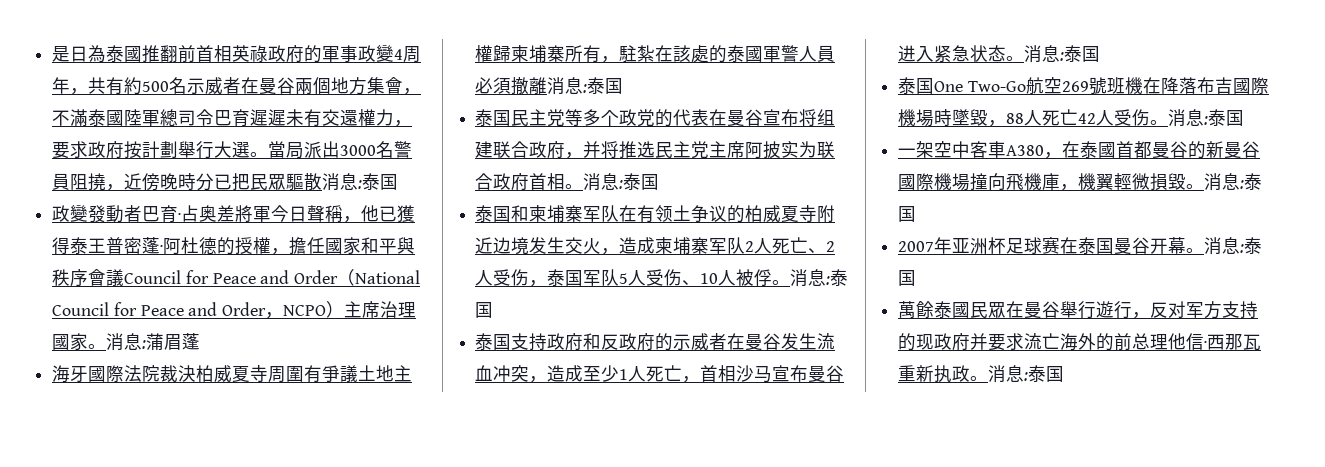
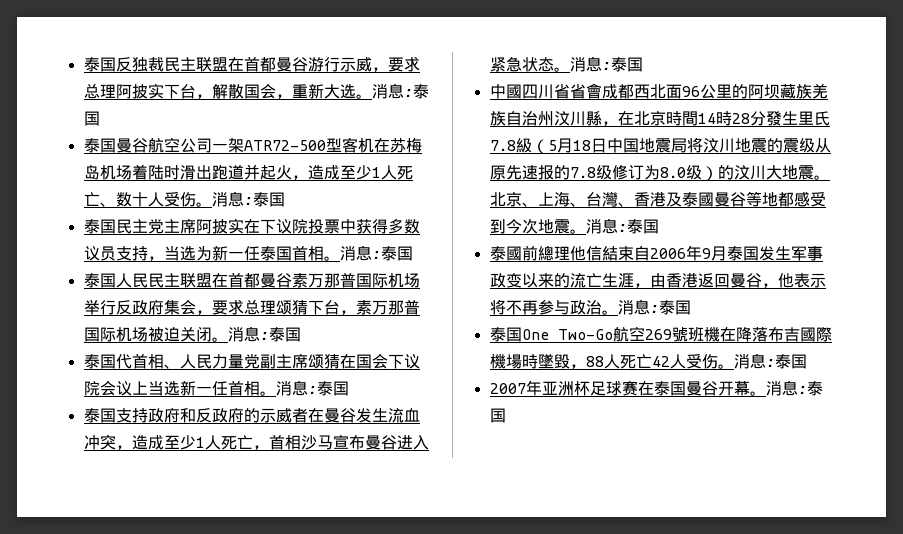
- 是日為泰國推翻前首相英祿政府的軍事政變4周年，共有約500名示威者在曼谷兩個地方集會，不滿泰國陸軍總司令巴育遲遲未有交還權力，要求政府按計劃舉行大選。當局派出3000名警員阻撓，近傍晚時分已把民眾驅散消息:泰国
- 政變發動者巴育·占奥差將軍今日聲稱，他已獲得泰王普密蓬·阿杜德的授權，擔任國家和平與秩序會議Council for Peace and Order（National Council for Peace and Order，NCPO）主席治理國家。消息:蒲眉蓬
- 海牙國際法院裁決柏威夏寺周圍有爭議土地主權歸柬埔寨所有，駐紮在該處的泰國軍警人員必須撤離消息:泰国
- 泰国民主党等多个政党的代表在曼谷宣布将组建联合政府，并将推选民主党主席阿披实为联合政府首相。消息:泰国
- 泰国和柬埔寨军队在有领土争议的柏威夏寺附近边境发生交火，造成柬埔寨军队2人死亡、2人受伤，泰国军队5人受伤、10人被俘。
+ 泰国反独裁民主联盟在首都曼谷游行示威，要求总理阿披实下台，解散国会，重新大选。消息:泰国
+ 泰国曼谷航空公司一架ATR72-500型客机在苏梅岛机场着陆时滑出跑道并起火，造成至少1人死亡、数十人受伤。消息:泰国
+ 泰国民主党主席阿披实在下议院投票中获得多数议员支持，当选为新一任泰国首相。消息:泰国
+ 泰国人民民主联盟在首都曼谷素万那普国际机场举行反政府集会，要求总理颂猜下台，素万那普国际机场被迫关闭。消息:泰国
+ 泰国代首相、人民力量党副主席颂猜在国会下议院会议上当选新一任首相。
+ 中國四川省省會成都西北面96公里的阿坝藏族羌族自治州汶川縣，在北京時間14時28分發生里氏7.8級（5月18日中国地震局将汶川地震的震级从原先速报的7.8级修订为8.0级）的汶川大地震。北京、上海、台灣、香港及泰國曼谷等地都感受到今次地震。消息:泰国
+ 泰國前總理他信結束自2006年9月泰国发生军事政变以来的流亡生涯，由香港返回曼谷，他表示将不再参与政治。消息:泰国
- 一架空中客車A380，在泰國首都曼谷的新曼谷國際機場撞向飛機庫，機翼輕微損毀。消息:泰国
- 萬餘泰國民眾在曼谷舉行遊行，反对军方支持的现政府并要求流亡海外的前总理他信·西那瓦重新执政。消息:泰国

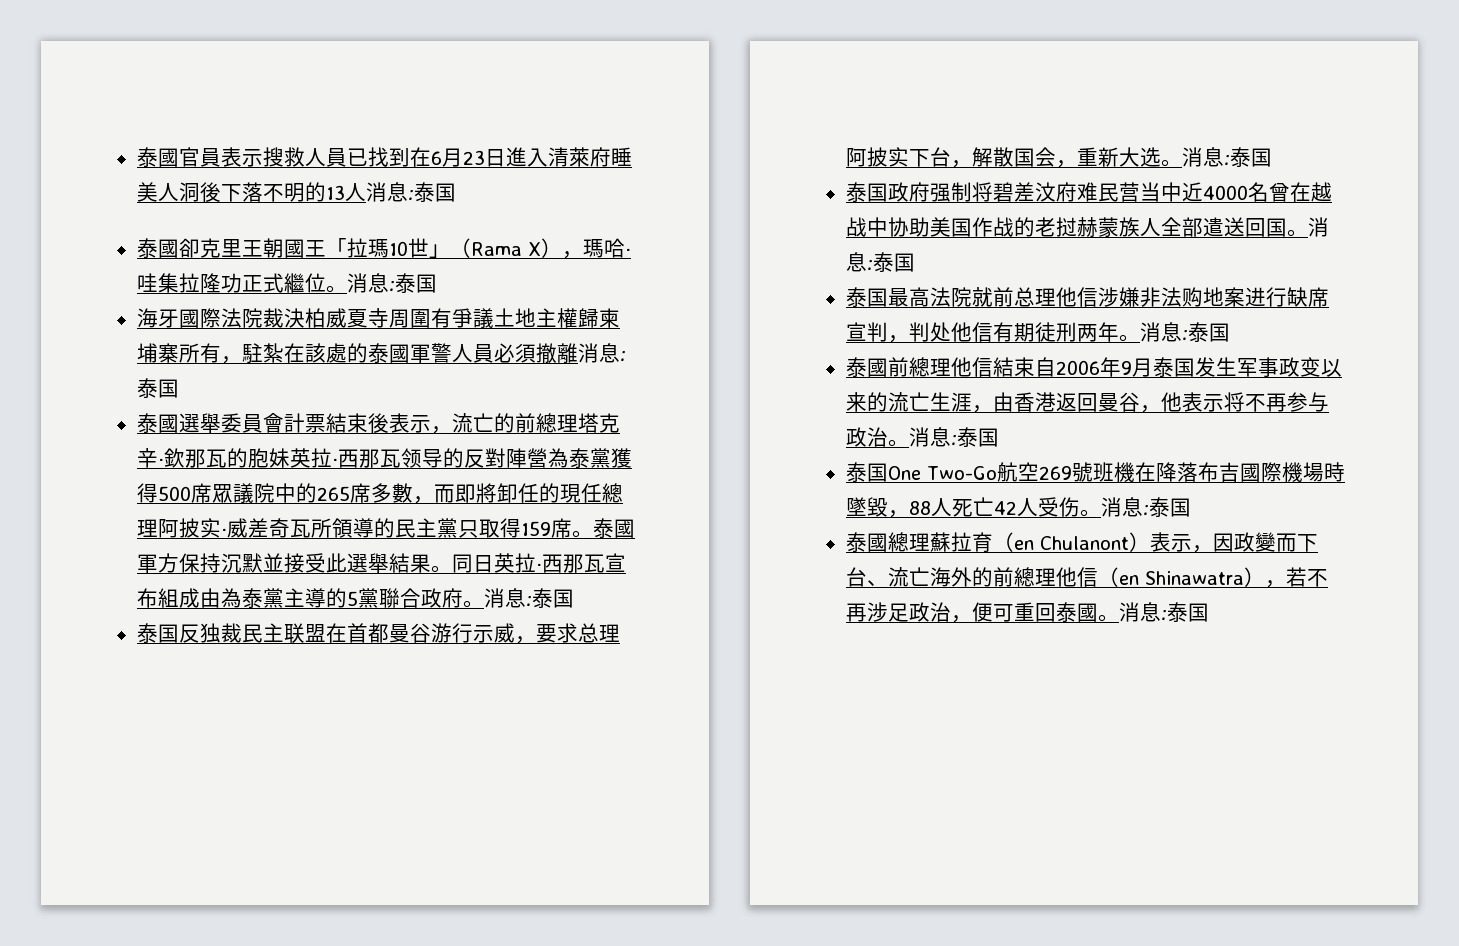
+ 泰國官員表示搜救人員已找到在6月23日進入清萊府睡美人洞後下落不明的13人消息:泰国
+ 泰國卻克里王朝國王「拉瑪10世」（Rama X），瑪哈·哇集拉隆功正式繼位。消息:泰国
+ 海牙國際法院裁決柏威夏寺周圍有爭議土地主權歸柬埔寨所有，駐紮在該處的泰國軍警人員必須撤離消息:泰国
+ 泰國選舉委員會計票結束後表示，流亡的前總理塔克辛·欽那瓦的胞妹英拉·西那瓦领导的反對陣營為泰黨獲得500席眾議院中的265席多數，而即將卸任的現任總理阿披实·威差奇瓦所領導的民主黨只取得159席。泰國軍方保持沉默並接受此選舉結果。同日英拉·西那瓦宣布組成由為泰黨主導的5黨聯合政府。消息:泰国
- 泰国曼谷航空公司一架ATR72-500型客机在苏梅岛机场着陆时滑出跑道并起火，造成至少1人死亡、数十人受伤。消息:泰国
- 泰国民主党主席阿披实在下议院投票中获得多数议员支持，当选为新一任泰国首相。消息:泰国
- 泰国人民民主联盟在首都曼谷素万那普国际机场举行反政府集会，要求总理颂猜下台，素万那普国际机场被迫关闭。消息:泰国
- 泰国代首相、人民力量党副主席颂猜在国会下议院会议上当选新一任首相。消息:泰国
- 泰国支持政府和反政府的示威者在曼谷发生流血冲突，造成至少1人死亡，首相沙马宣布曼谷进入紧急状态。消息:泰国
- 中國四川省省會成都西北面96公里的阿坝藏族羌族自治州汶川縣，在北京時間14時28分發生里氏7.8級（5月18日中国地震局将汶川地震的震级从原先速报的7.8级修订为8.0级）的汶川大地震。北京、上海、台灣、香港及泰國曼谷等地都感受到今次地震。
+ 泰国政府强制将碧差汶府难民营当中近4000名曾在越战中协助美国作战的老挝赫蒙族人全部遣送回国。消息:泰国
+ 泰国最高法院就前总理他信涉嫌非法购地案进行缺席宣判，判处他信有期徒刑两年。
- 2007年亚洲杯足球赛在泰国曼谷开幕。
+ 泰國總理蘇拉育（en Chulanont）表示，因政變而下台、流亡海外的前總理他信（en Shinawatra），若不再涉足政治，便可重回泰國。

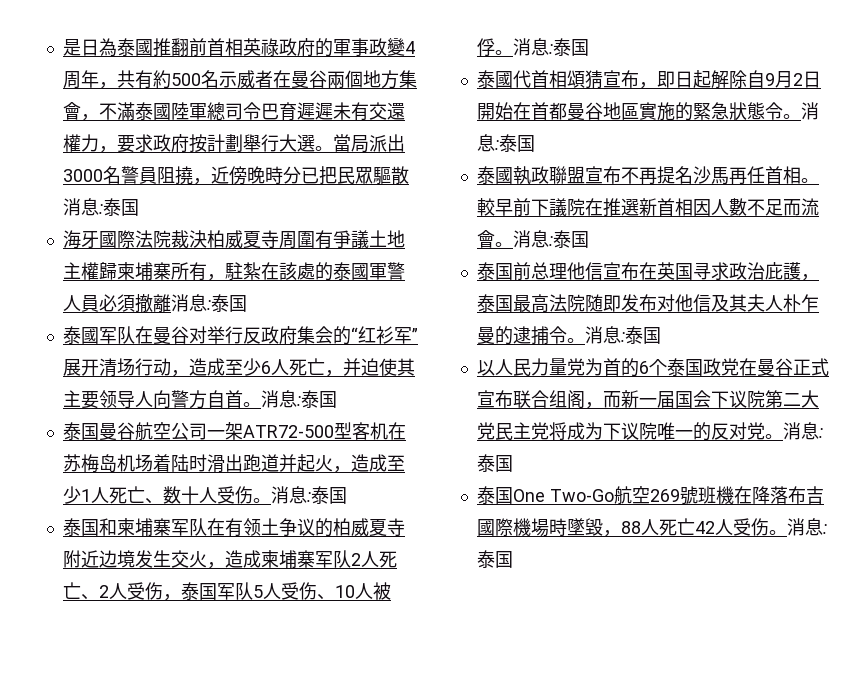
- 泰國官員表示搜救人員已找到在6月23日進入清萊府睡美人洞後下落不明的13人消息:泰国
- 泰國卻克里王朝國王「拉瑪10世」（Rama X），瑪哈·哇集拉隆功正式繼位。消息:泰国
+ 是日為泰國推翻前首相英祿政府的軍事政變4周年，共有約500名示威者在曼谷兩個地方集會，不滿泰國陸軍總司令巴育遲遲未有交還權力，要求政府按計劃舉行大選。當局派出3000名警員阻撓，近傍晚時分已把民眾驅散消息:泰国
- 泰國選舉委員會計票結束後表示，流亡的前總理塔克辛·欽那瓦的胞妹英拉·西那瓦领导的反對陣營為泰黨獲得500席眾議院中的265席多數，而即將卸任的現任總理阿披实·威差奇瓦所領導的民主黨只取得159席。泰國軍方保持沉默並接受此選舉結果。同日英拉·西那瓦宣布組成由為泰黨主導的5黨聯合政府。消息:泰国
- 泰国反独裁民主联盟在首都曼谷游行示威，要求总理阿披实下台，解散国会，重新大选。消息:泰国
- 泰国政府强制将碧差汶府难民营当中近4000名曾在越战中协助美国作战的老挝赫蒙族人全部遣送回国。消息:泰国
- 泰国最高法院就前总理他信涉嫌非法购地案进行缺席宣判，判处他信有期徒刑两年。消息:泰国
- 泰國前總理他信結束自2006年9月泰国发生军事政变以来的流亡生涯，由香港返回曼谷，他表示将不再参与政治。
+ 泰國军队在曼谷对举行反政府集会的“红衫军”展开清场行动，造成至少6人死亡，并迫使其主要领导人向警方自首。消息:泰国
+ 泰国曼谷航空公司一架ATR72-500型客机在苏梅岛机场着陆时滑出跑道并起火，造成至少1人死亡、数十人受伤。消息:泰国
+ 泰国和柬埔寨军队在有领土争议的柏威夏寺附近边境发生交火，造成柬埔寨军队2人死亡、2人受伤，泰国军队5人受伤、10人被俘。消息:泰国
+ 泰國代首相頌猜宣布，即日起解除自9月2日開始在首都曼谷地區實施的緊急狀態令。消息:泰国
+ 泰國執政聯盟宣布不再提名沙馬再任首相。較早前下議院在推選新首相因人數不足而流會。消息:泰国
+ 泰国前总理他信宣布在英国寻求政治庇護，泰国最高法院随即发布对他信及其夫人朴乍曼的逮捕令。消息:泰国
+ 以人民力量党为首的6个泰国政党在曼谷正式宣布联合组阁，而新一届国会下议院第二大党民主党将成为下议院唯一的反对党。
- 泰國總理蘇拉育（en Chulanont）表示，因政變而下台、流亡海外的前總理他信（en Shinawatra），若不再涉足政治，便可重回泰國。消息:泰国

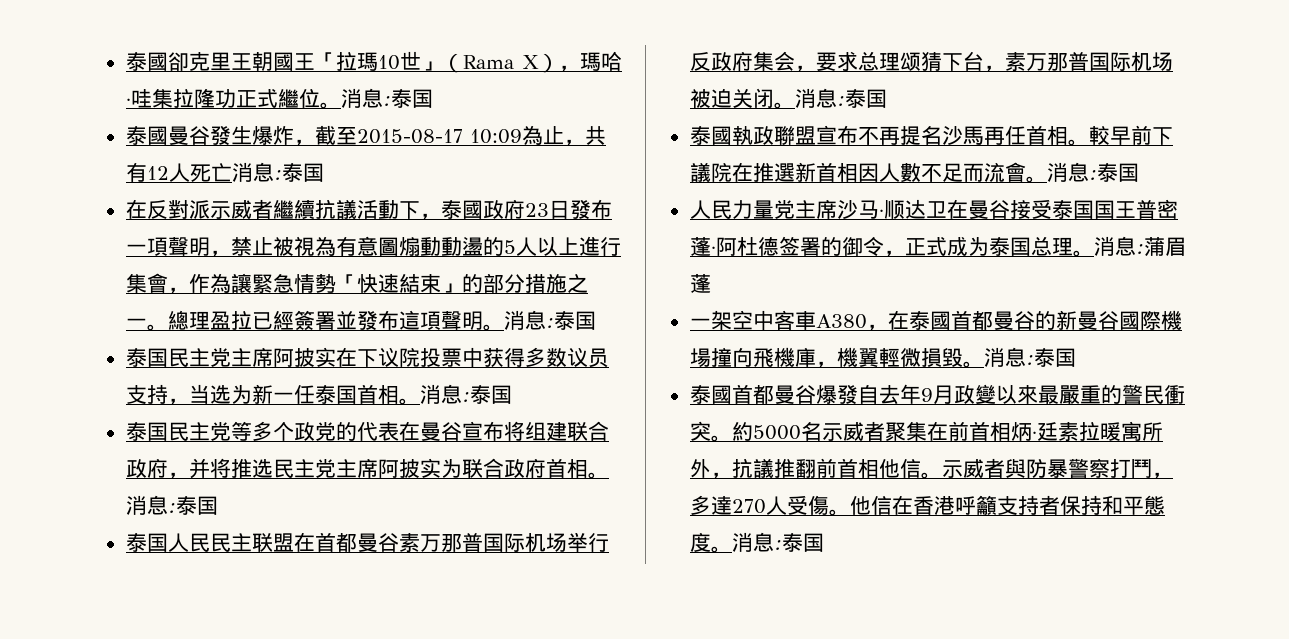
- 是日為泰國推翻前首相英祿政府的軍事政變4周年，共有約500名示威者在曼谷兩個地方集會，不滿泰國陸軍總司令巴育遲遲未有交還權力，要求政府按計劃舉行大選。當局派出3000名警員阻撓，近傍晚時分已把民眾驅散消息:泰国
- 海牙國際法院裁決柏威夏寺周圍有爭議土地主權歸柬埔寨所有，駐紮在該處的泰國軍警人員必須撤離消息:泰国
- 泰國军队在曼谷对举行反政府集会的“红衫军”展开清场行动，造成至少6人死亡，并迫使其主要领导人向警方自首。消息:泰国
- 泰国曼谷航空公司一架ATR72-500型客机在苏梅岛机场着陆时滑出跑道并起火，造成至少1人死亡、数十人受伤。消息:泰国
- 泰国和柬埔寨军队在有领土争议的柏威夏寺附近边境发生交火，造成柬埔寨军队2人死亡、2人受伤，泰国军队5人受伤、10人被俘。消息:泰国
- 泰國代首相頌猜宣布，即日起解除自9月2日開始在首都曼谷地區實施的緊急狀態令。
+ 泰國卻克里王朝國王「拉瑪10世」（Rama X），瑪哈·哇集拉隆功正式繼位。消息:泰国
+ 泰國曼谷發生爆炸，截至2015-08-17 10:09為止，共有12人死亡消息:泰国
+ 在反對派示威者繼續抗議活動下，泰國政府23日發布一項聲明，禁止被視為有意圖煽動動盪的5人以上進行集會，作為讓緊急情勢「快速結束」的部分措施之一。總理盈拉已經簽署並發布這項聲明。消息:泰国
+ 泰国民主党主席阿披实在下议院投票中获得多数议员支持，当选为新一任泰国首相。消息:泰国
+ 泰国民主党等多个政党的代表在曼谷宣布将组建联合政府，并将推选民主党主席阿披实为联合政府首相。消息:泰国
+ 泰国人民民主联盟在首都曼谷素万那普国际机场举行反政府集会，要求总理颂猜下台，素万那普国际机场被迫关闭。
- 泰国前总理他信宣布在英国寻求政治庇護，泰国最高法院随即发布对他信及其夫人朴乍曼的逮捕令。消息:泰国
- 以人民力量党为首的6个泰国政党在曼谷正式宣布联合组阁，而新一届国会下议院第二大党民主党将成为下议院唯一的反对党。消息:泰国
- 泰国One Two-Go航空269號班機在降落布吉國際機場時墜毀，88人死亡42人受伤。
+ 人民力量党主席沙马·顺达卫在曼谷接受泰国国王普密蓬·阿杜德签署的御令，正式成为泰国总理。消息:蒲眉蓬
+ 一架空中客車A380，在泰國首都曼谷的新曼谷國際機場撞向飛機庫，機翼輕微損毀。消息:泰国
+ 泰國首都曼谷爆發自去年9月政變以來最嚴重的警民衝突。約5000名示威者聚集在前首相炳·廷素拉暖寓所外，抗議推翻前首相他信。示威者與防暴警察打鬥，多達270人受傷。他信在香港呼籲支持者保持和平態度。

